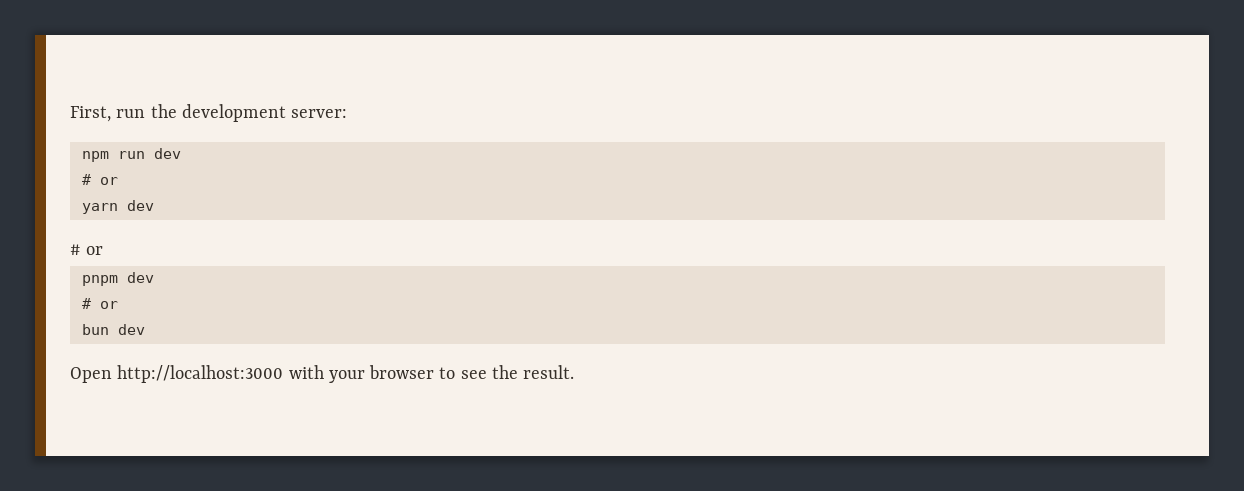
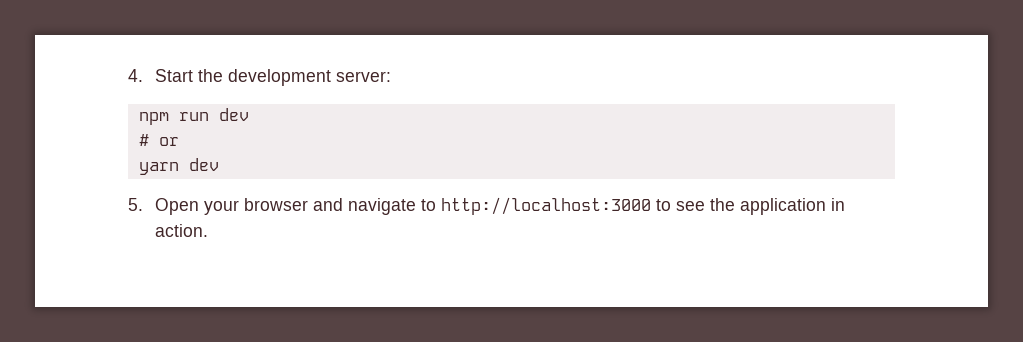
- First, run the development server:
+ 4. Start the development server:
  yarn dev
- # or
- pnpm dev
- # or
- bun dev
- Open http://localhost:3000 with your browser to see the result.
+ 5. Open your browser and navigate to http://localhost:3000 to see the application in action.

